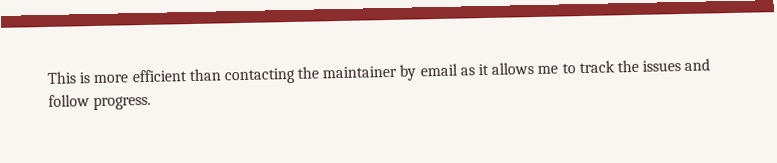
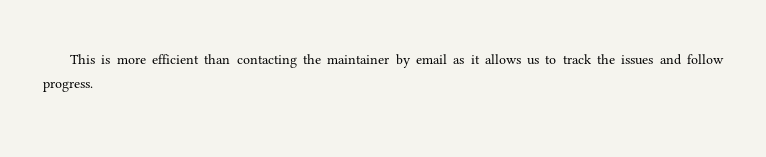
- This is more efficient than contacting the maintainer by email as it allows me to track the issues and follow progress.
+ This is more efficient than contacting the maintainer by email as it allows us to track the issues and follow progress.

